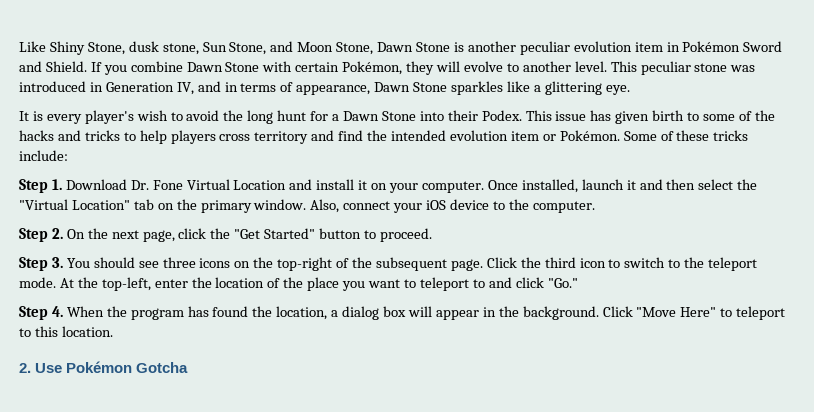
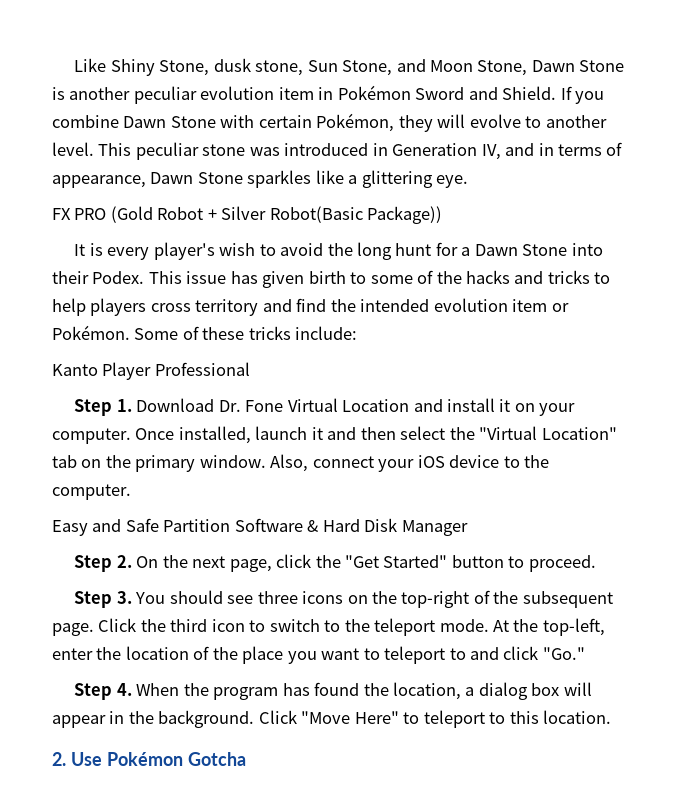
+ FX PRO (Gold Robot + Silver Robot(Basic Package))
+ Kanto Player Professional
+ Easy and Safe Partition Software & Hard Disk Manager

